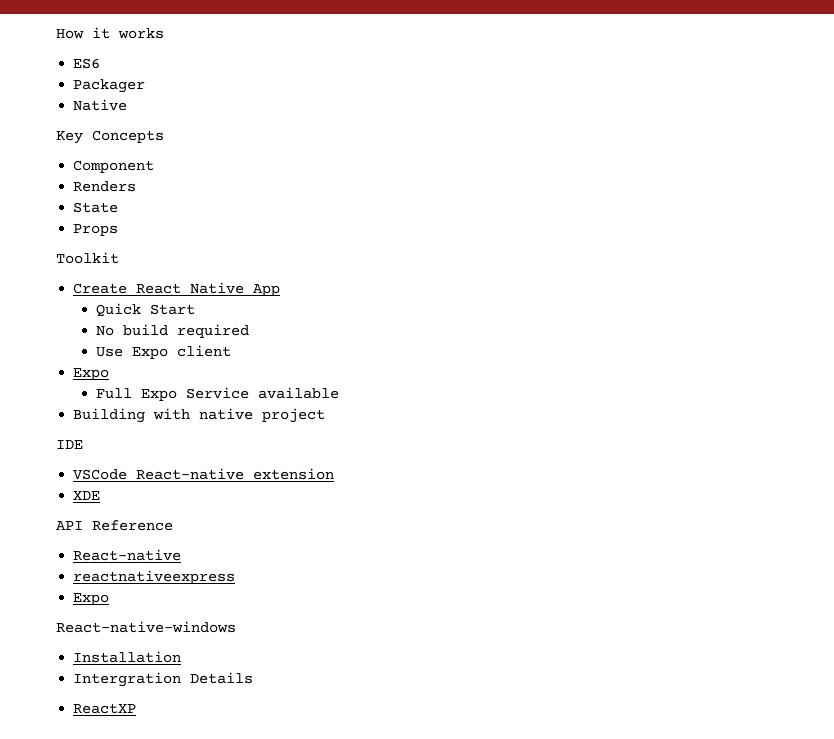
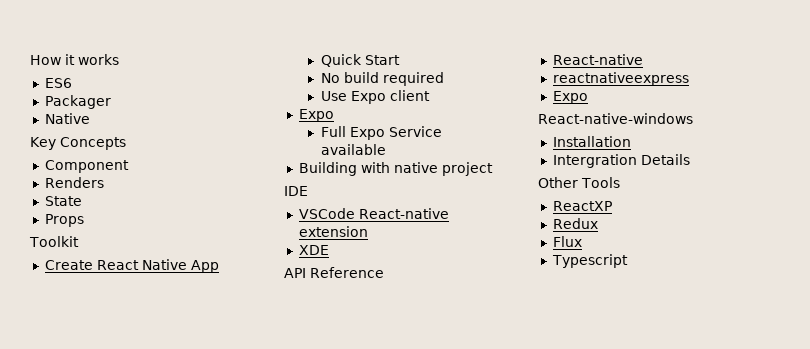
+ Other Tools
+ Redux
+ Flux
+ Typescript

